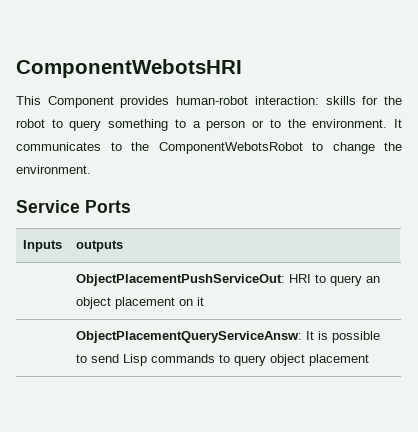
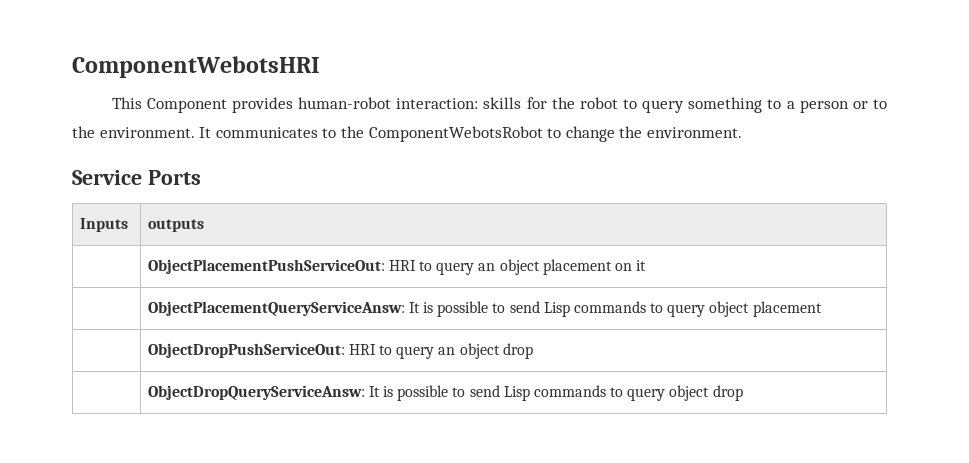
+ | ObjectDropPushServiceOut: HRI to query an object drop
+ | ObjectDropQueryServiceAnsw: It is possible to send Lisp commands to query object drop

